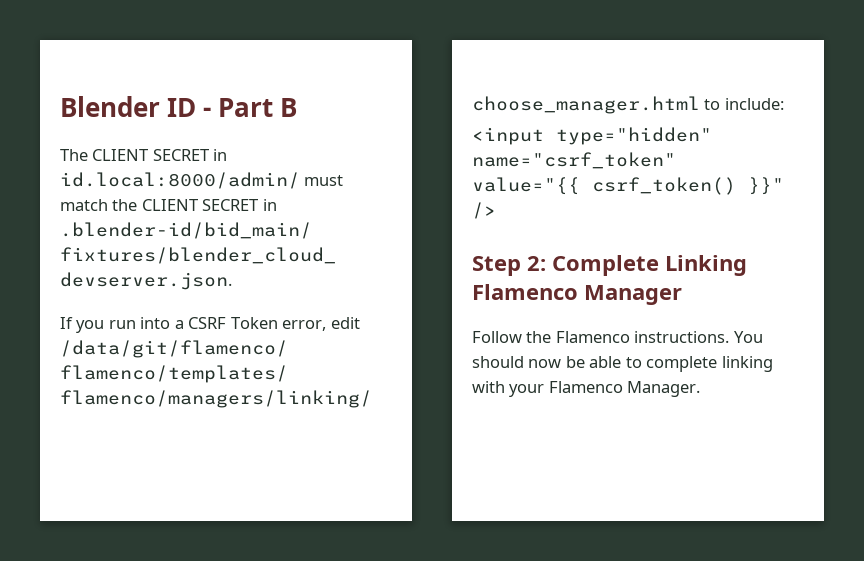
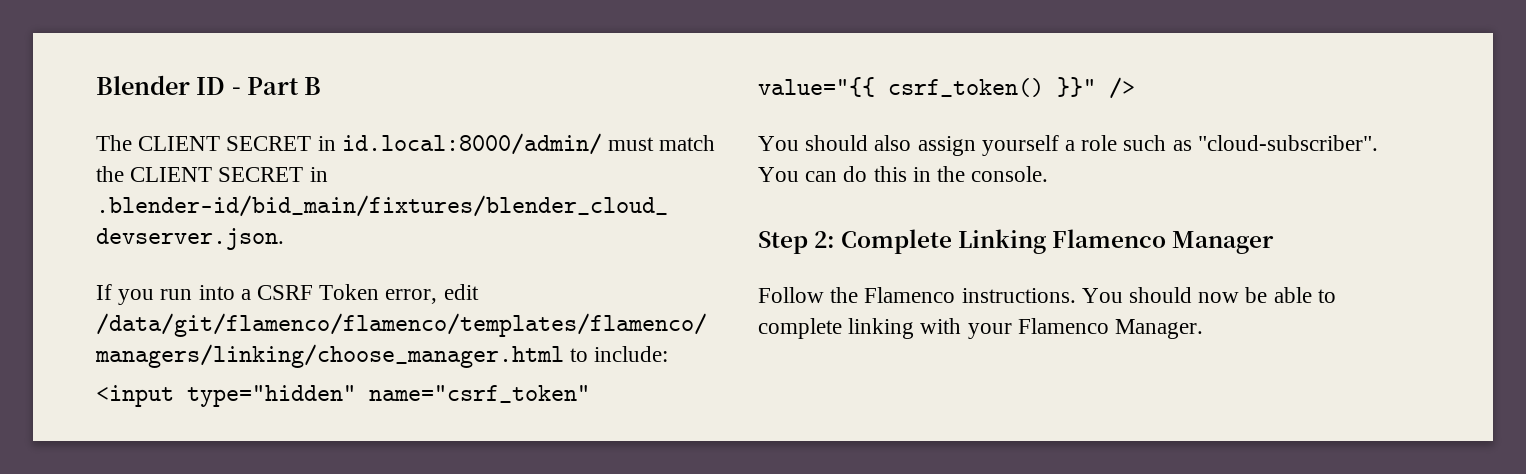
+ You should also assign yourself a role such as "cloud-subscriber". You can do this in the console.

